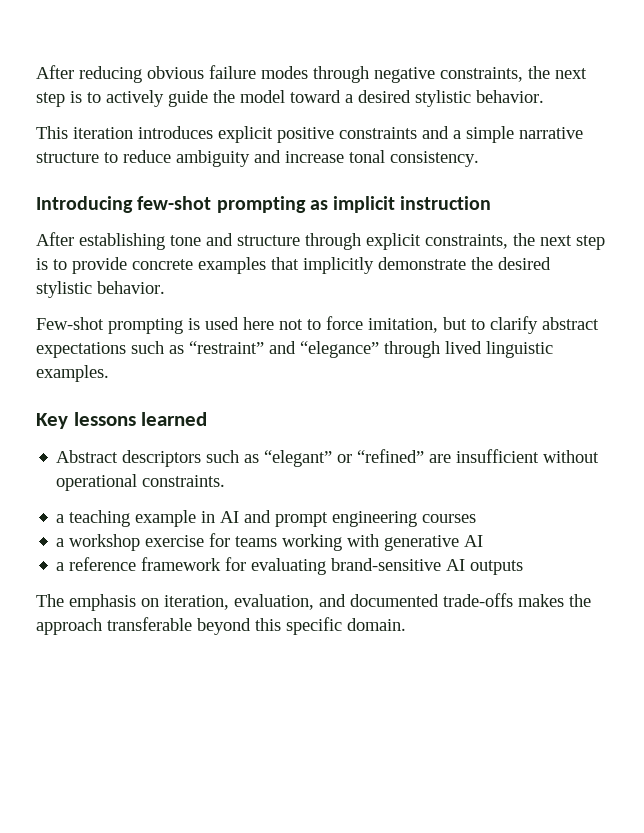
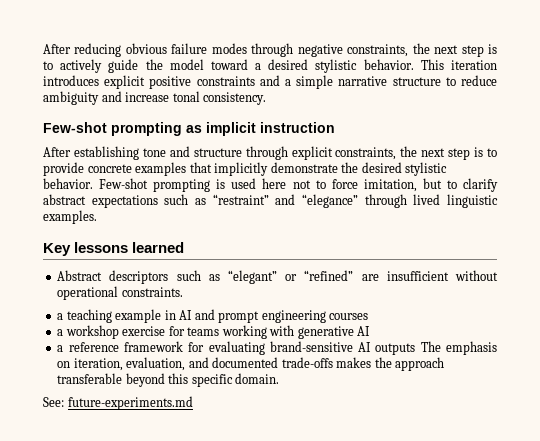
- After reducing obvious failure modes through negative constraints, the next step is to actively guide the model toward a desired stylistic behavior.
- This iteration introduces explicit positive constraints and a simple narrative structure to reduce ambiguity and increase tonal consistency.
+ After reducing obvious failure modes through negative constraints, the next step is to actively guide the model toward a desired stylistic behavior. This iteration introduces explicit positive constraints and a simple narrative structure to reduce ambiguity and increase tonal consistency.
- Introducing few-shot prompting as implicit instruction
+ Few-shot prompting as implicit instruction
- After establishing tone and structure through explicit constraints, the next step is to provide concrete examples that implicitly demonstrate the desired stylistic behavior.
- Few-shot prompting is used here not to force imitation, but to clarify abstract expectations such as “restraint” and “elegance” through lived linguistic examples.
+ After establishing tone and structure through explicit constraints, the next step is to provide concrete examples that implicitly demonstrate the desired stylistic behavior. Few-shot prompting is used here not to force imitation, but to clarify abstract expectations such as “restraint” and “elegance” through lived linguistic examples.
- a reference framework for evaluating brand-sensitive AI outputs
- The emphasis on iteration, evaluation, and documented trade-offs makes the approach transferable beyond this specific domain.
+ a reference framework for evaluating brand-sensitive AI outputs The emphasis on iteration, evaluation, and documented trade-offs makes the approach transferable beyond this specific domain.
+ See: future-experiments.md

